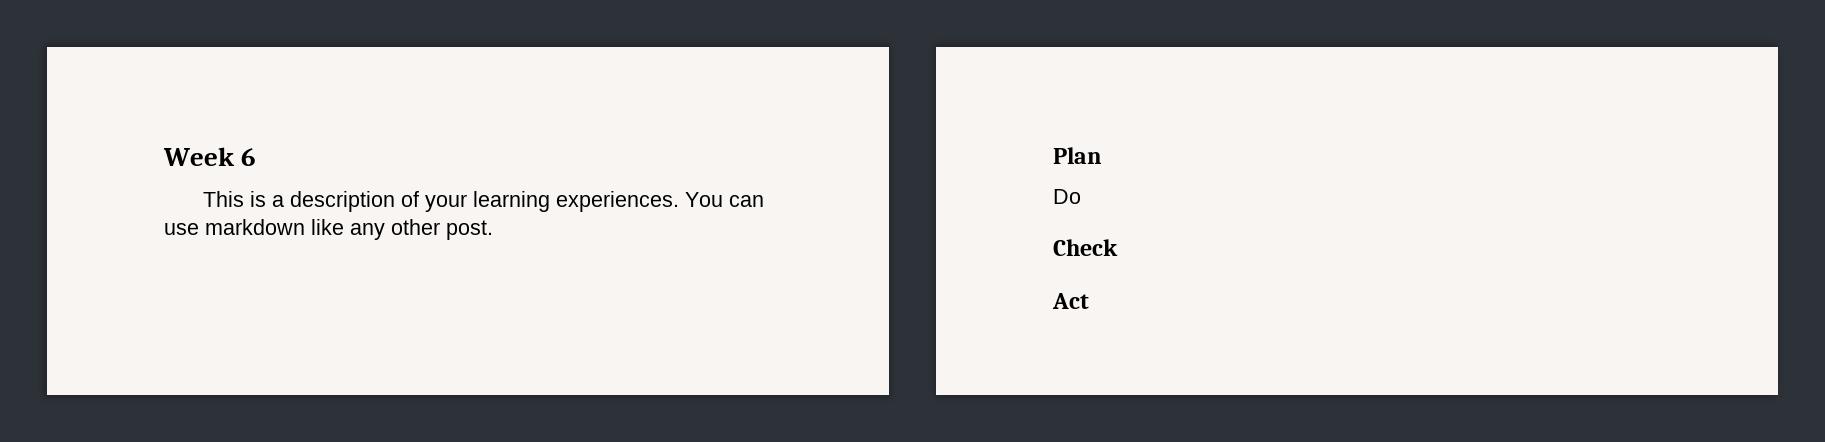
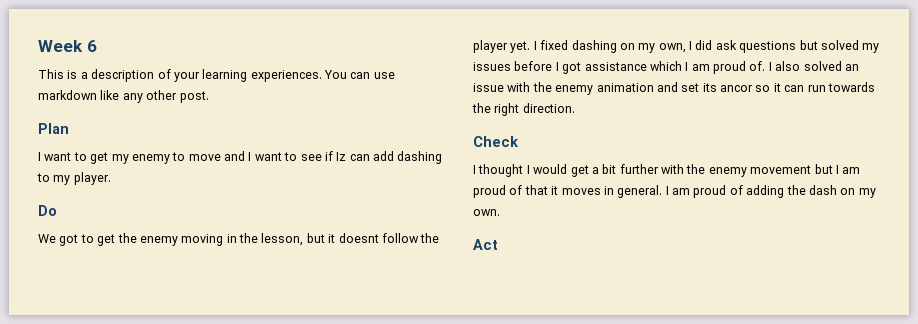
+ I want to get my enemy to move and I want to see if Iz can add dashing to my player.
  Do
+ We got to get the enemy moving in the lesson, but it doesnt follow the player yet. I fixed dashing on my own, I did ask questions but solved my issues before I got assistance which I am proud of. I also solved an issue with the enemy animation and set its ancor so it can run towards the right direction.
  Check
+ I thought I would get a bit further with the enemy movement but I am proud of that it moves in general. I am proud of adding the dash on my own.

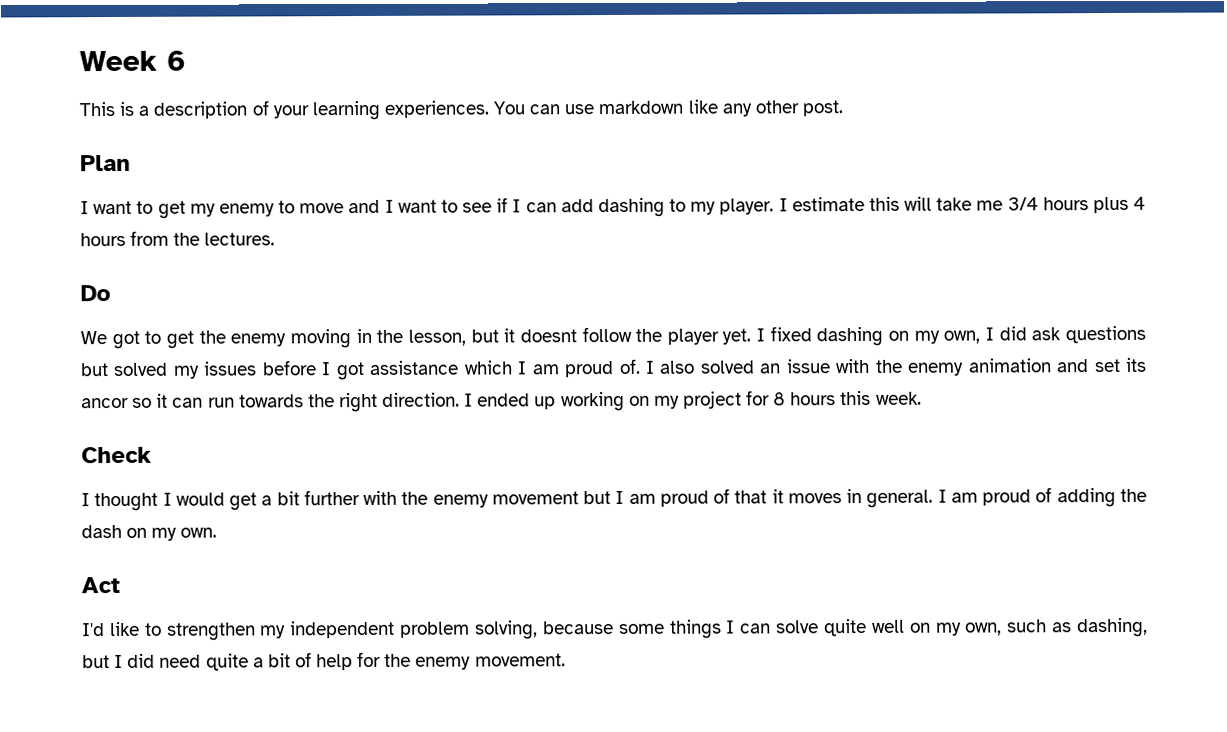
- I want to get my enemy to move and I want to see if Iz can add dashing to my player.
+ I want to get my enemy to move and I want to see if I can add dashing to my player. I estimate this will take me 3/4 hours plus 4 hours from the lectures.
+ I ended up working on my project for 8 hours this week.
+ I'd like to strengthen my independent problem solving, because some things I can solve quite well on my own, such as dashing, but I did need quite a bit of help for the enemy movement.

